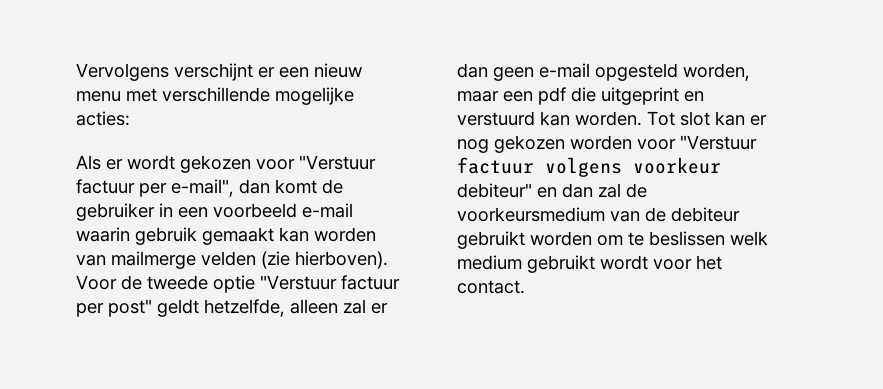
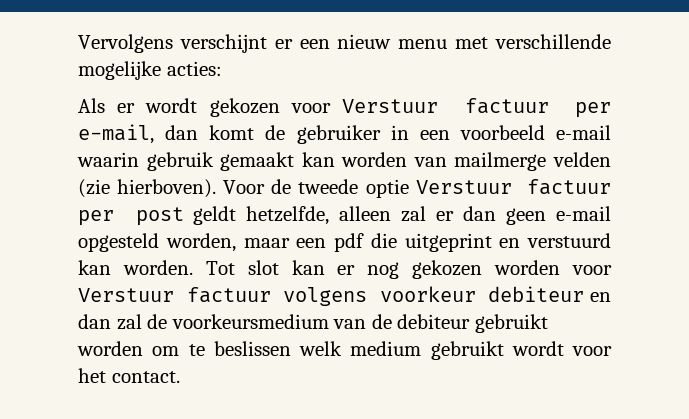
- Als er wordt gekozen voor "Verstuur factuur per e-mail", dan komt de gebruiker in een voorbeeld e-mail waarin gebruik gemaakt kan worden van mailmerge velden (zie hierboven).
+ Als er wordt gekozen voor Verstuur factuur per e-mail, dan komt de gebruiker in een voorbeeld e-mail waarin gebruik gemaakt kan worden van mailmerge velden (zie hierboven).
- Voor de tweede optie "Verstuur factuur per post" geldt hetzelfde, alleen zal er dan geen e-mail opgesteld worden, maar een pdf die uitgeprint en verstuurd kan worden.
+ Voor de tweede optie Verstuur factuur per post geldt hetzelfde, alleen zal er dan geen e-mail opgesteld worden, maar een pdf die uitgeprint en verstuurd kan worden.
- Tot slot kan er nog gekozen worden voor "Verstuur factuur volgens voorkeur debiteur" en dan zal de voorkeursmedium van de debiteur gebruikt worden om te beslissen welk medium gebruikt wordt voor het contact.
+ Tot slot kan er nog gekozen worden voor Verstuur factuur volgens voorkeur debiteur en dan zal de voorkeursmedium van de debiteur gebruikt worden om te beslissen welk medium gebruikt wordt voor het contact.

